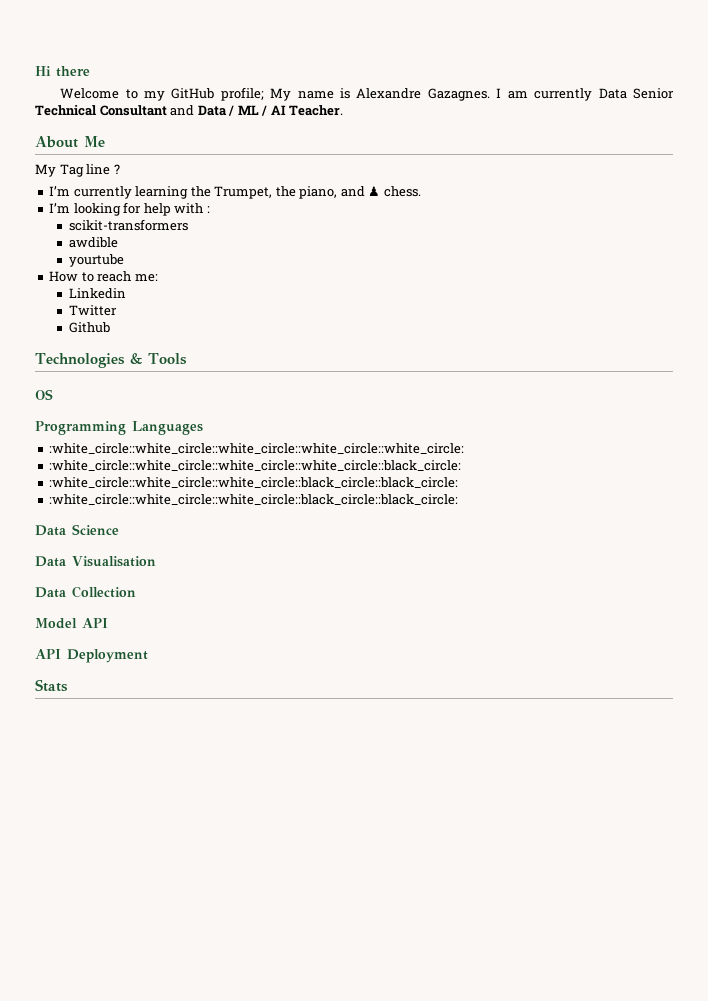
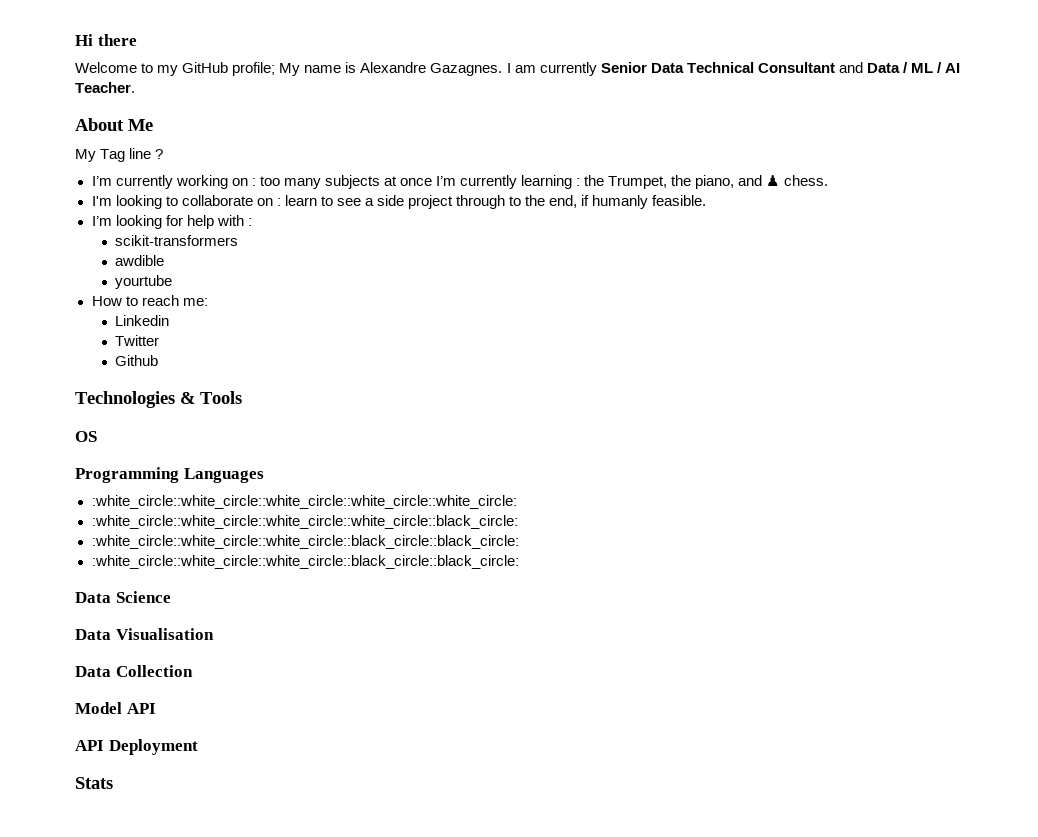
- I am currently Data Senior Technical Consultant and Data / ML / AI Teacher.
+ I am currently Senior Data Technical Consultant and Data / ML / AI Teacher.
- I’m currently learning the Trumpet, the piano, and ♟ chess.
+ I’m currently working on : too many subjects at once I’m currently learning : the Trumpet, the piano, and ♟ chess.
+ I'm looking to collaborate on : learn to see a side project through to the end, if humanly feasible.

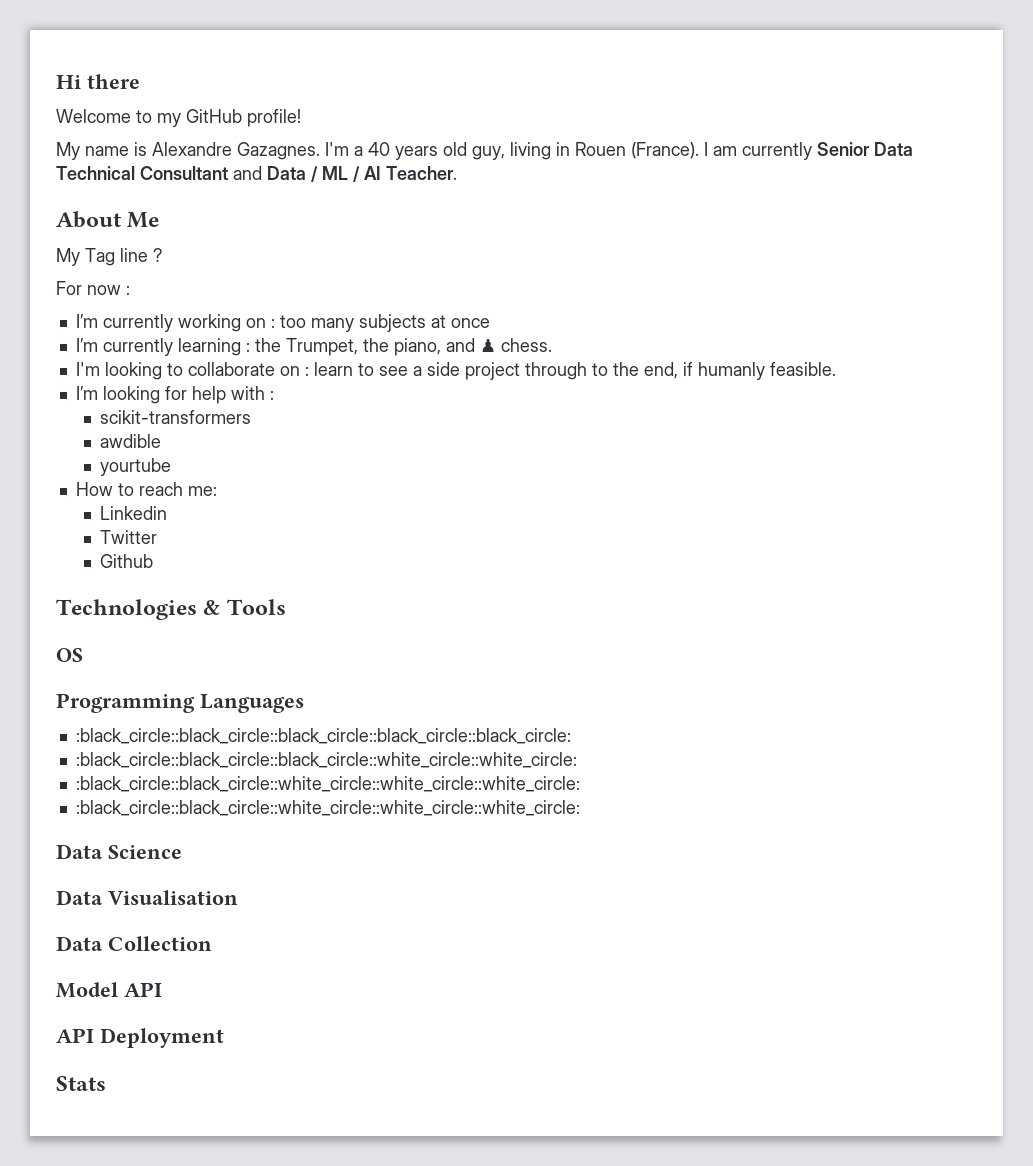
- Welcome to my GitHub profile; My name is Alexandre Gazagnes.
+ Welcome to my GitHub profile!
+ My name is Alexandre Gazagnes.
+ I'm a 40 years old guy, living in Rouen (France).
+ For now :
- I’m currently working on : too many subjects at once I’m currently learning : the Trumpet, the piano, and ♟ chess.
+ I’m currently working on : too many subjects at once
+ I’m currently learning : the Trumpet, the piano, and ♟ chess.
- :white_circle::white_circle::white_circle::white_circle::white_circle:
- :white_circle::white_circle::white_circle::white_circle::black_circle:
- :white_circle::white_circle::white_circle::black_circle::black_circle:
- :white_circle::white_circle::white_circle::black_circle::black_circle:
+ :black_circle::black_circle::black_circle::black_circle::black_circle:
+ :black_circle::black_circle::black_circle::white_circle::white_circle:
+ :black_circle::black_circle::white_circle::white_circle::white_circle:
+ :black_circle::black_circle::white_circle::white_circle::white_circle:

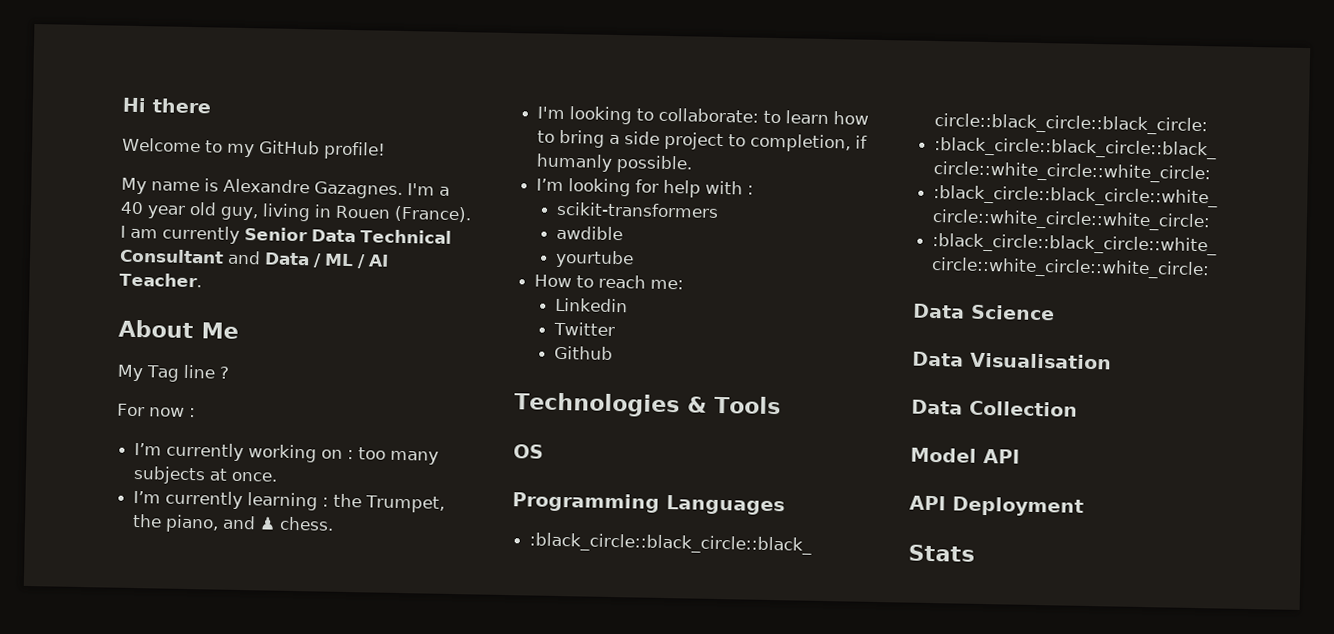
- I'm a 40 years old guy, living in Rouen (France).
+ I'm a 40 year old guy, living in Rouen (France).
- I’m currently working on : too many subjects at once
+ I’m currently working on : too many subjects at once.
- I'm looking to collaborate on : learn to see a side project through to the end, if humanly feasible.
+ I'm looking to collaborate: to learn how to bring a side project to completion, if humanly possible.

